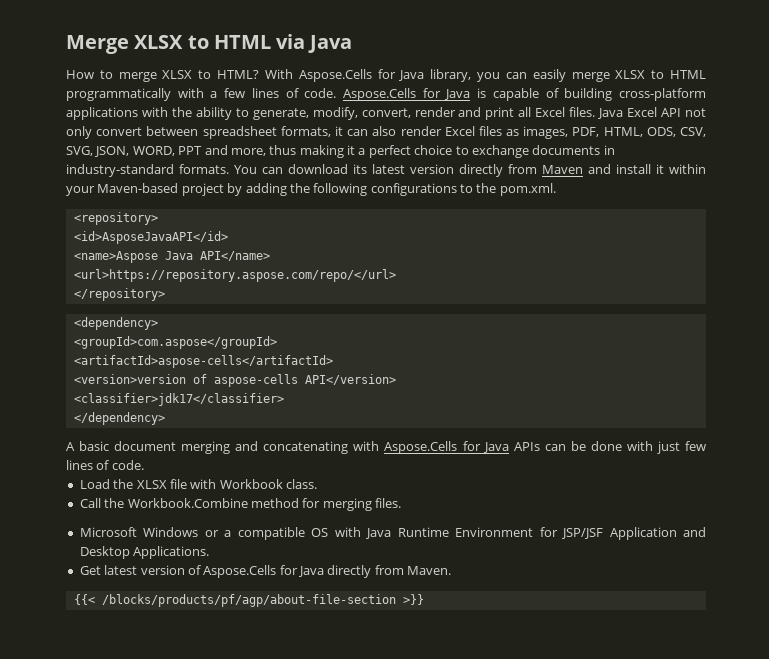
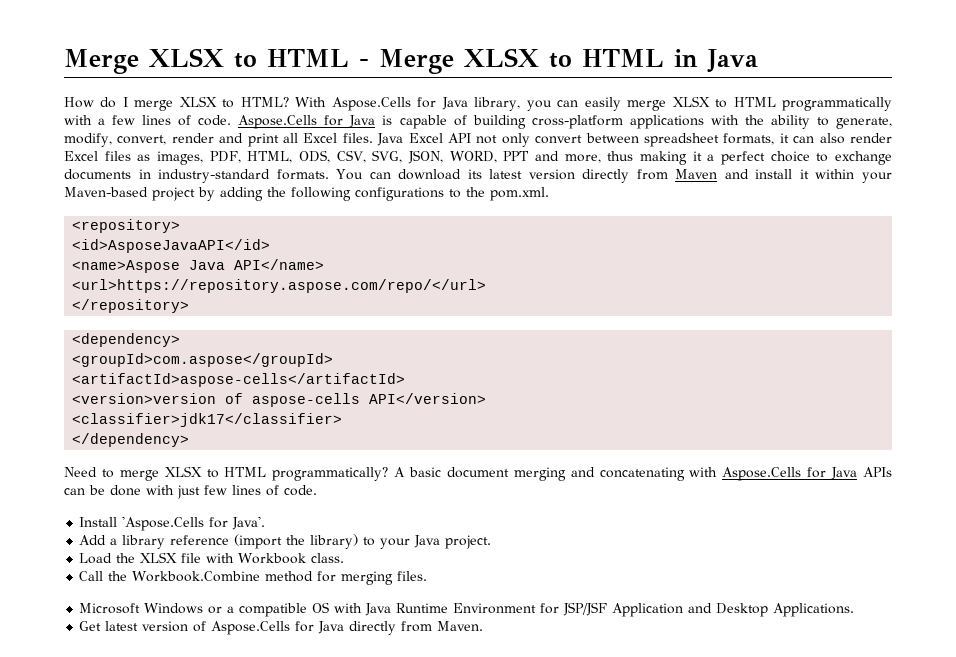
- Merge XLSX to HTML via Java
+ Merge XLSX to HTML - Merge XLSX to HTML in Java
- How to merge XLSX to HTML?
+ How do I merge XLSX to HTML?
+ Need to merge XLSX to HTML programmatically?
+ Install 'Aspose.Cells for Java'.
+ Add a library reference (import the library) to your Java project.
- {{< /blocks/products/pf/agp/about-file-section >}}

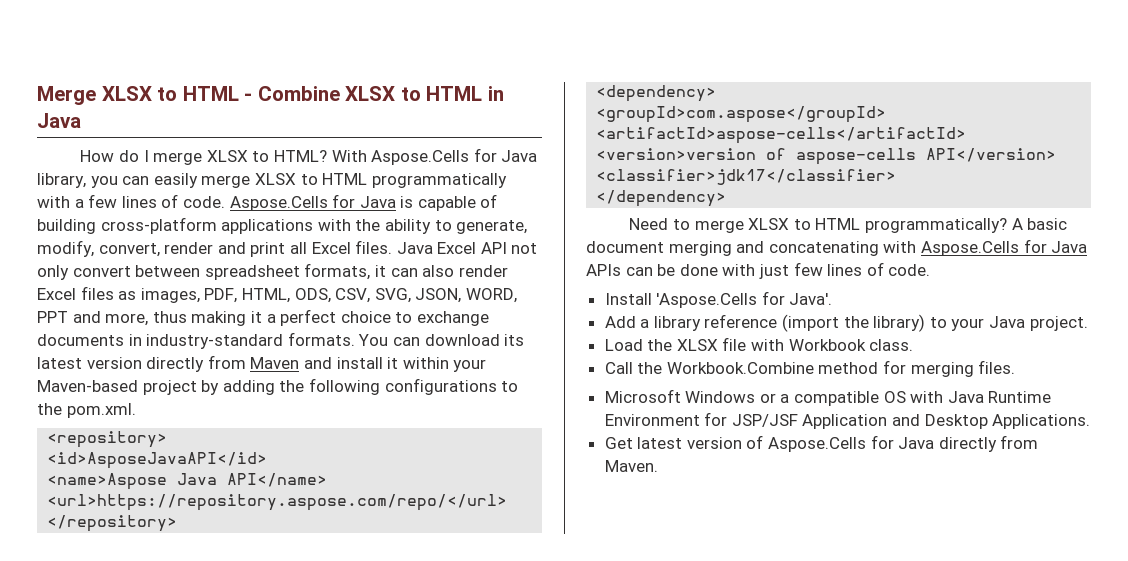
- Merge XLSX to HTML - Merge XLSX to HTML in Java
+ Merge XLSX to HTML - Combine XLSX to HTML in Java

